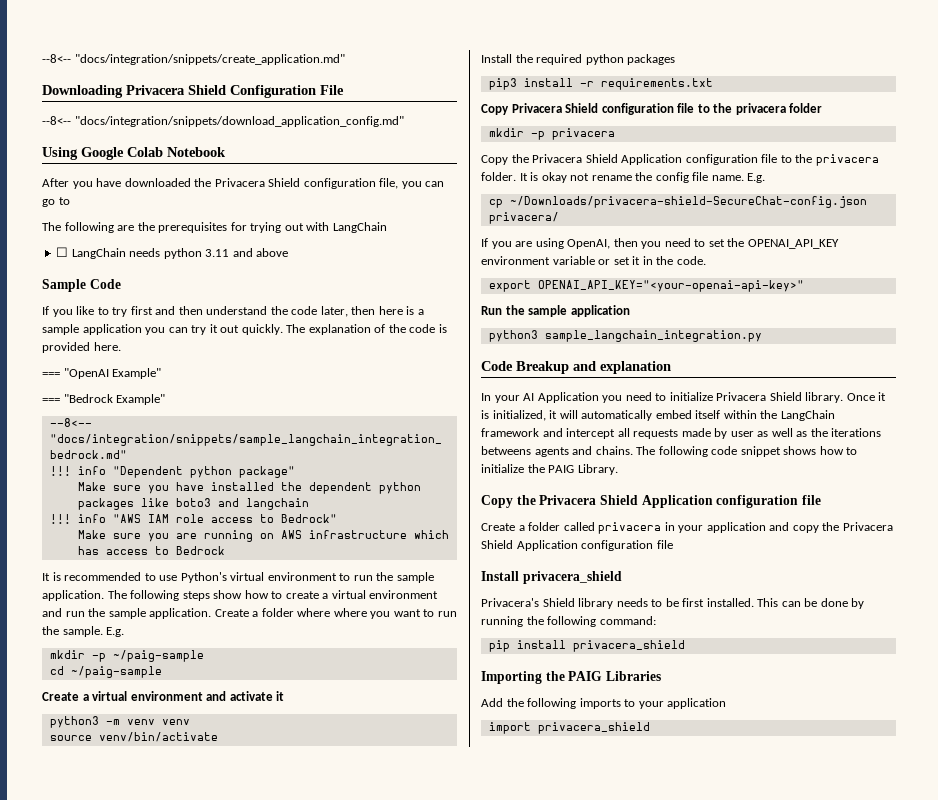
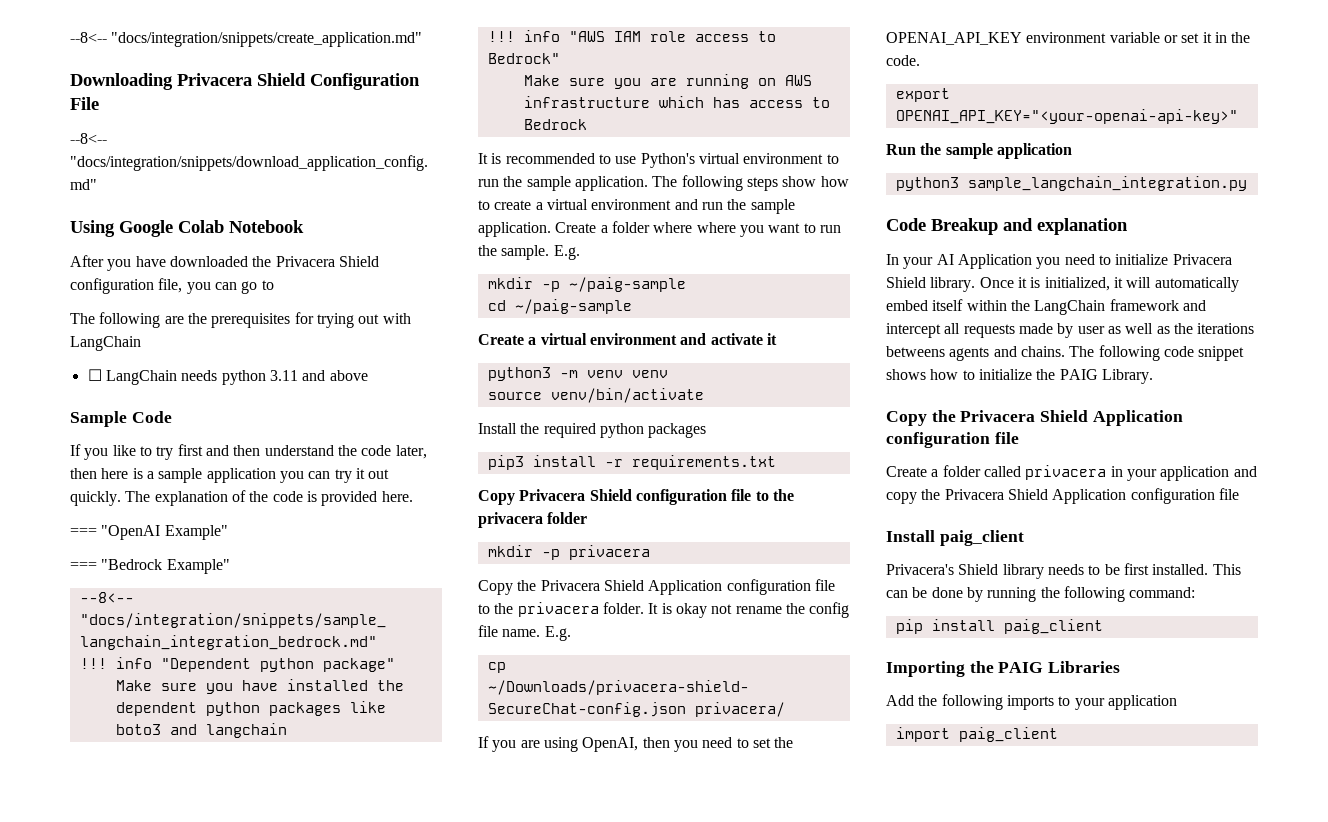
- Install privacera_shield
+ Install paig_client
- pip install privacera_shield
+ pip install paig_client
- import privacera_shield
+ import paig_client

